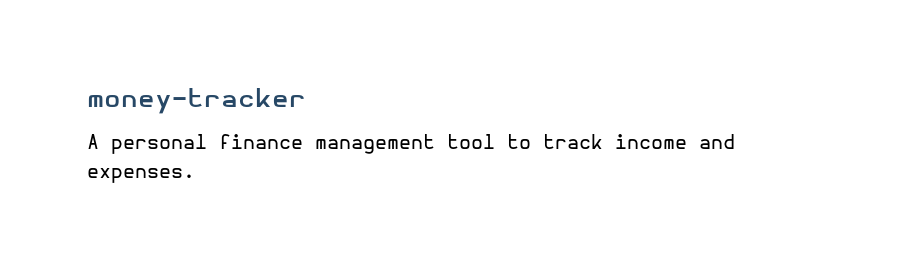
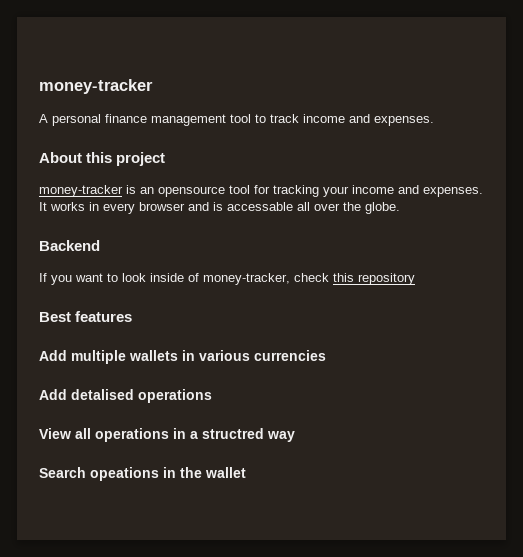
+ About this project
+ money-tracker is an opensource tool for tracking your income and expenses. It works in every browser and is accessable all over the globe.
+ Backend
+ If you want to look inside of money-tracker, check this repository
+ Best features
+ Add multiple wallets in various currencies
+ Add detalised operations
+ View all operations in a structred way
+ Search opeations in the wallet

